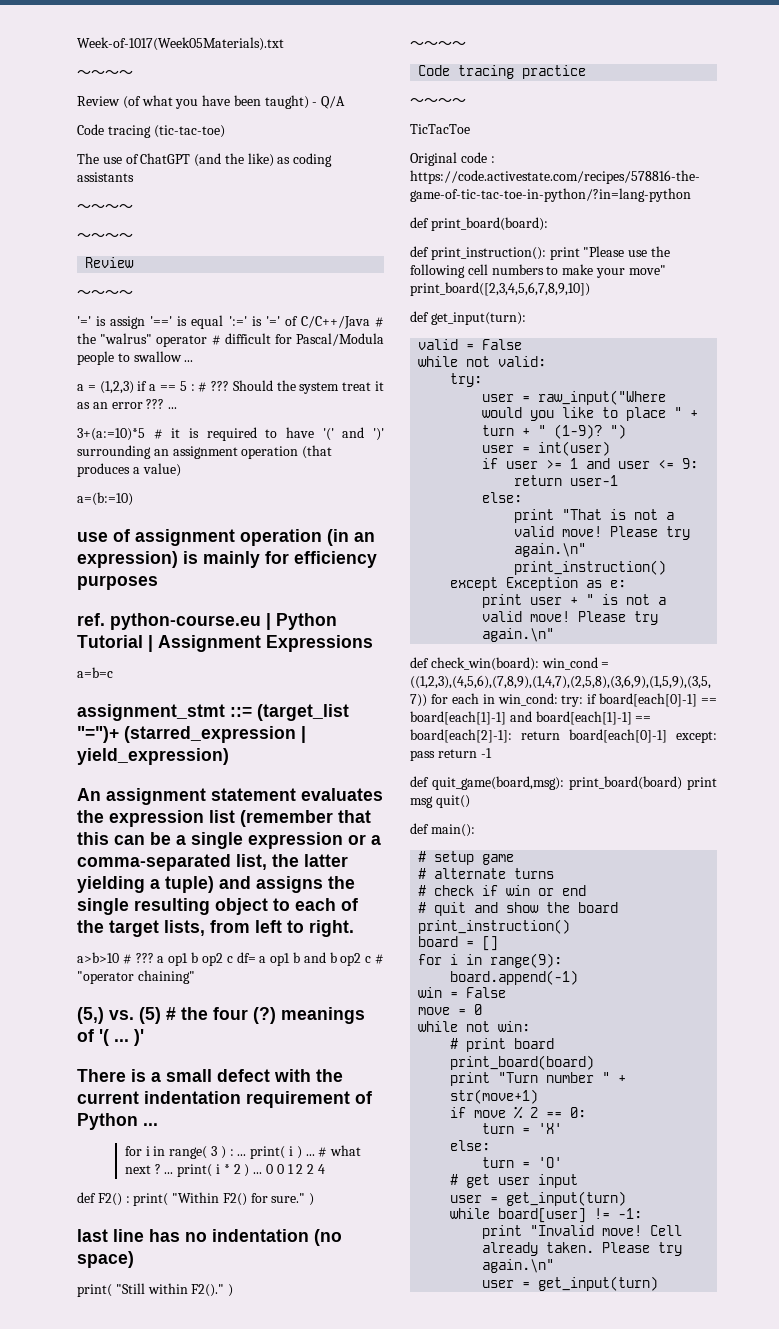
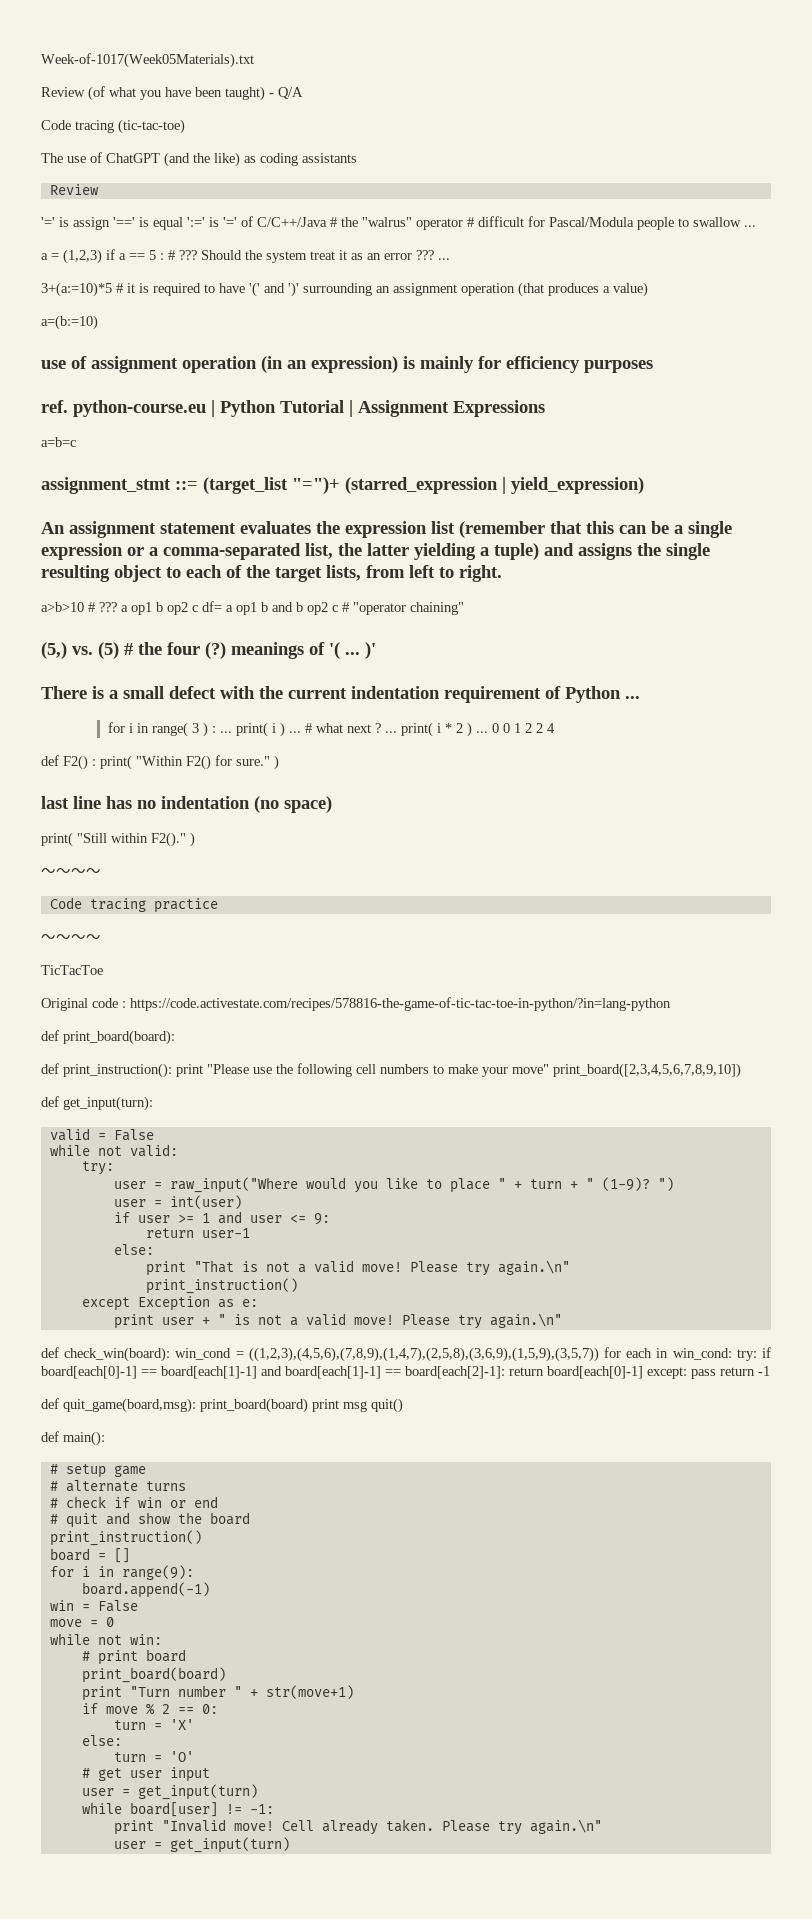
  Week-of-1017(Week05Materials).txt
- ～～～～
  The use of ChatGPT (and the like) as coding assistants
- ～～～～
- ～～～～
  Review
- ～～～～

